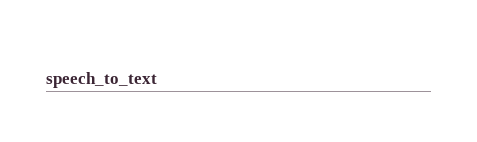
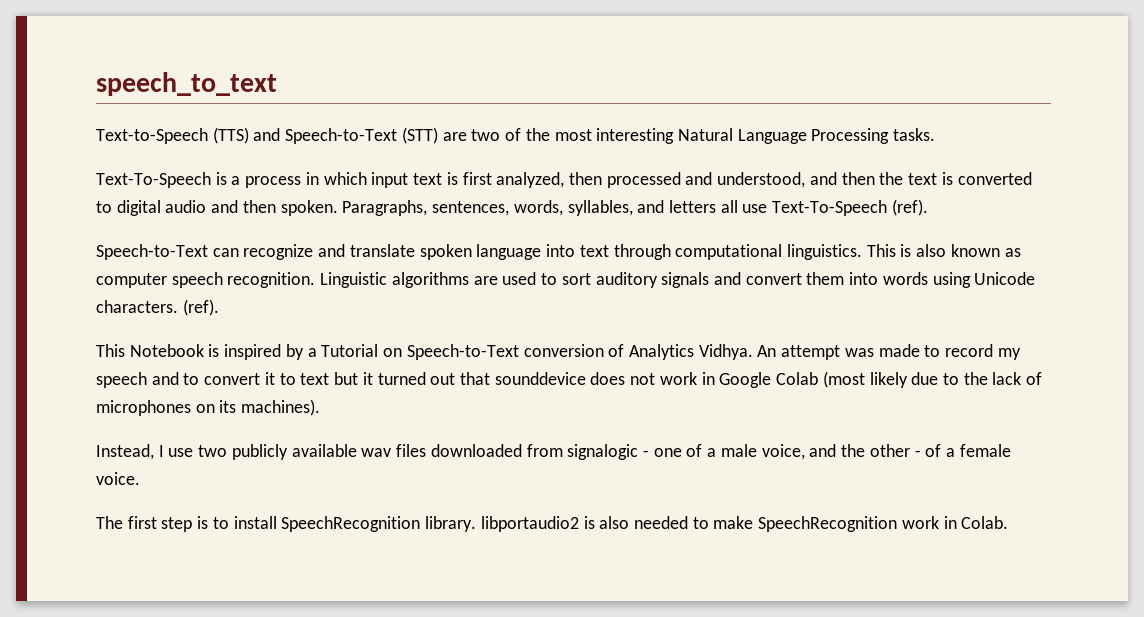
+ Text-to-Speech (TTS) and Speech-to-Text (STT) are two of the most interesting Natural Language Processing tasks.
+ Text-To-Speech is a process in which input text is first analyzed, then processed and understood, and then the text is converted to digital audio and then spoken. Paragraphs, sentences, words, syllables, and letters all use Text-To-Speech (ref).
+ Speech-to-Text can recognize and translate spoken language into text through computational linguistics. This is also known as computer speech recognition. Linguistic algorithms are used to sort auditory signals and convert them into words using Unicode characters. (ref).
+ This Notebook is inspired by a Tutorial on Speech-to-Text conversion of Analytics Vidhya. An attempt was made to record my speech and to convert it to text but it turned out that sounddevice does not work in Google Colab (most likely due to the lack of microphones on its machines).
+ Instead, I use two publicly available wav files downloaded from signalogic - one of a male voice, and the other - of a female voice.
+ The first step is to install SpeechRecognition library. libportaudio2 is also needed to make SpeechRecognition work in Colab.

